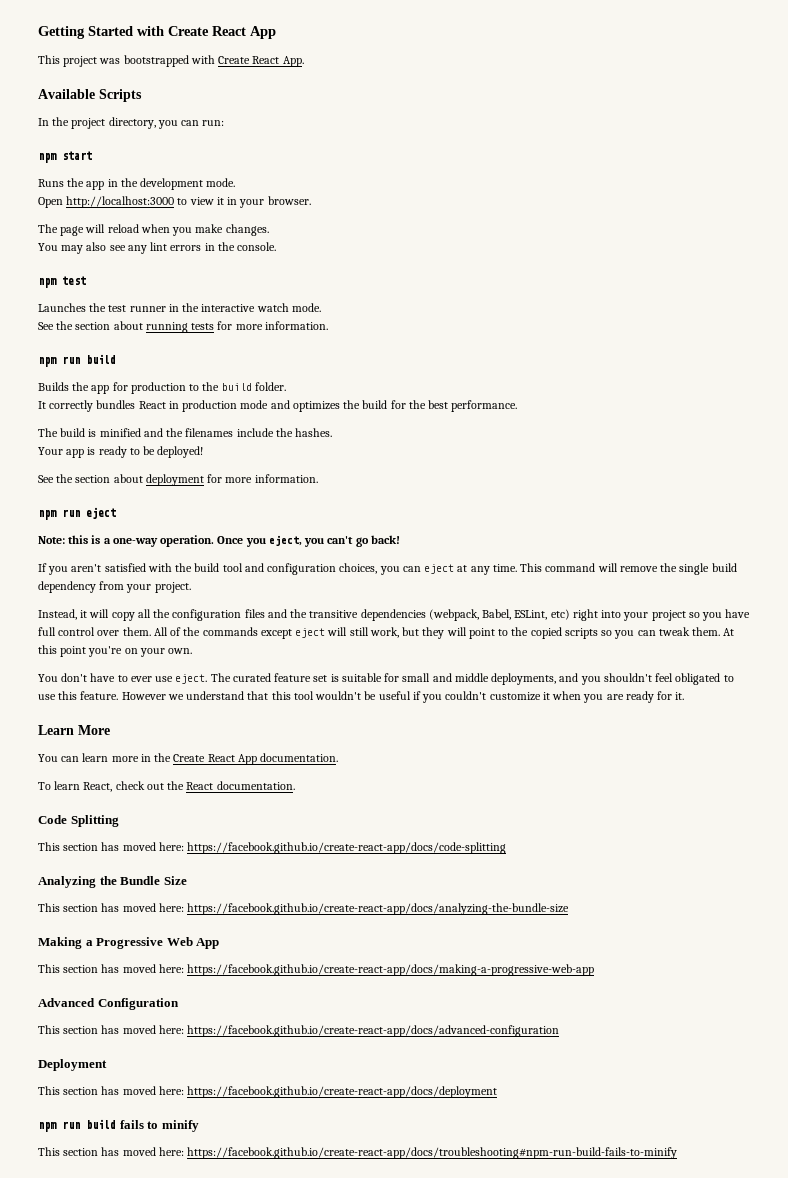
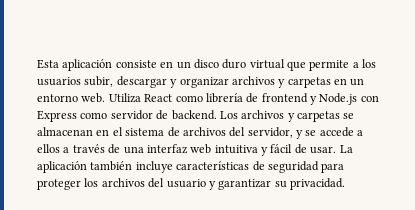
- Getting Started with Create React App
- This project was bootstrapped with Create React App.
- Available Scripts
- In the project directory, you can run:
- npm start
- Runs the app in the development mode.
- Open http://localhost:3000 to view it in your browser.
- The page will reload when you make changes.
- You may also see any lint errors in the console.
- npm test
- Launches the test runner in the interactive watch mode.
- See the section about running tests for more information.
- npm run build
- Builds the app for production to the build folder.
- It correctly bundles React in production mode and optimizes the build for the best performance.
- The build is minified and the filenames include the hashes.
- Your app is ready to be deployed!
- See the section about deployment for more information.
- npm run eject
- Note: this is a one-way operation. Once you eject, you can't go back!
- If you aren't satisfied with the build tool and configuration choices, you can eject at any time. This command will remove the single build dependency from your project.
- Instead, it will copy all the configuration files and the transitive dependencies (webpack, Babel, ESLint, etc) right into your project so you have full control over them. All of the commands except eject will still work, but they will point to the copied scripts so you can tweak them. At this point you're on your own.
- You don't have to ever use eject. The curated feature set is suitable for small and middle deployments, and you shouldn't feel obligated to use this feature. However we understand that this tool wouldn't be useful if you couldn't customize it when you are ready for it.
- Learn More
- You can learn more in the Create React App documentation.
- To learn React, check out the React documentation.
- Code Splitting
- This section has moved here: https://facebook.github.io/create-react-app/docs/code-splitting
- Analyzing the Bundle Size
- This section has moved here: https://facebook.github.io/create-react-app/docs/analyzing-the-bundle-size
- Making a Progressive Web App
- This section has moved here: https://facebook.github.io/create-react-app/docs/making-a-progressive-web-app
- Advanced Configuration
- This section has moved here: https://facebook.github.io/create-react-app/docs/advanced-configuration
- Deployment
- This section has moved here: https://facebook.github.io/create-react-app/docs/deployment
- npm run build fails to minify
- This section has moved here: https://facebook.github.io/create-react-app/docs/troubleshooting#npm-run-build-fails-to-minify
+ Esta aplicación consiste en un disco duro virtual que permite a los usuarios subir, descargar y organizar archivos y carpetas en un entorno web. Utiliza React como librería de frontend y Node.js con Express como servidor de backend. Los archivos y carpetas se almacenan en el sistema de archivos del servidor, y se accede a ellos a través de una interfaz web intuitiva y fácil de usar. La aplicación también incluye características de seguridad para proteger los archivos del usuario y garantizar su privacidad.

